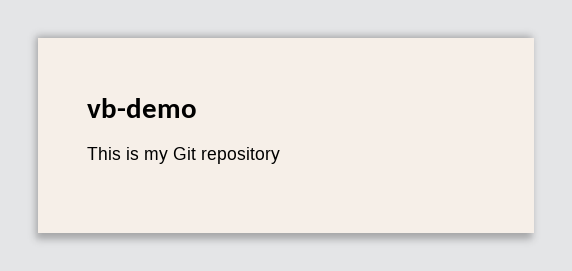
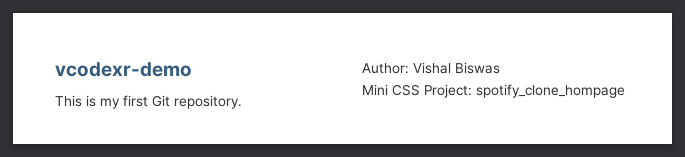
- vb-demo
+ vcodexr-demo
- This is my Git repository
+ This is my first Git repository.
+ Author: Vishal Biswas
+ Mini CSS Project: spotify_clone_hompage

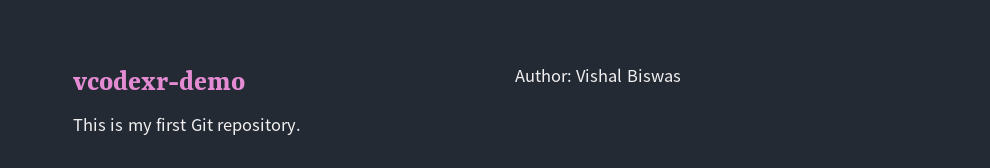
- Mini CSS Project: spotify_clone_hompage

